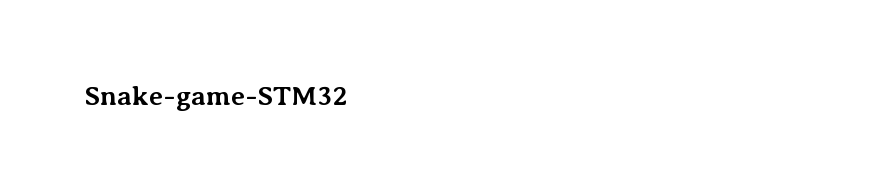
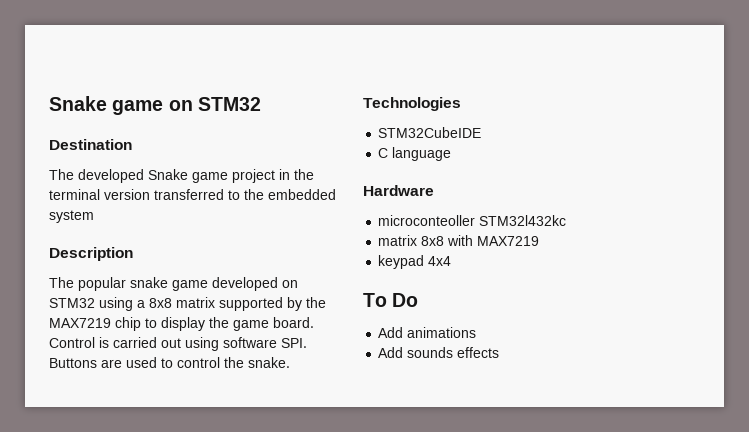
- Snake-game-STM32
+ Snake game on STM32
+ Destination
+ The developed Snake game project in the terminal version transferred to the embedded system
+ Description
+ The popular snake game developed on STM32 using a 8x8 matrix supported by the MAX7219 chip to display the game board. Control is carried out using software SPI. Buttons are used to control the snake.
+ Technologies
+ STM32CubeIDE
+ C language
+ Hardware
+ microconteoller STM32l432kc
+ matrix 8x8 with MAX7219
+ keypad 4x4
+ To Do
+ Add animations
+ Add sounds effects

